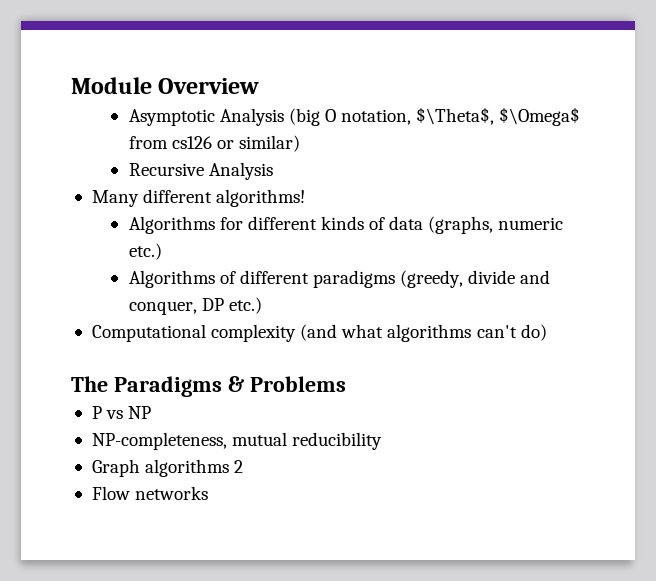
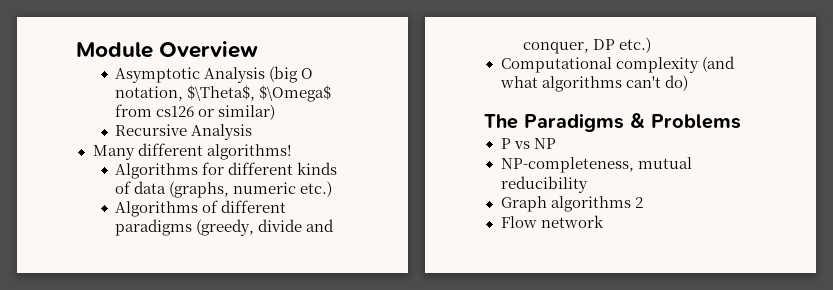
- Flow networks
+ Flow network

